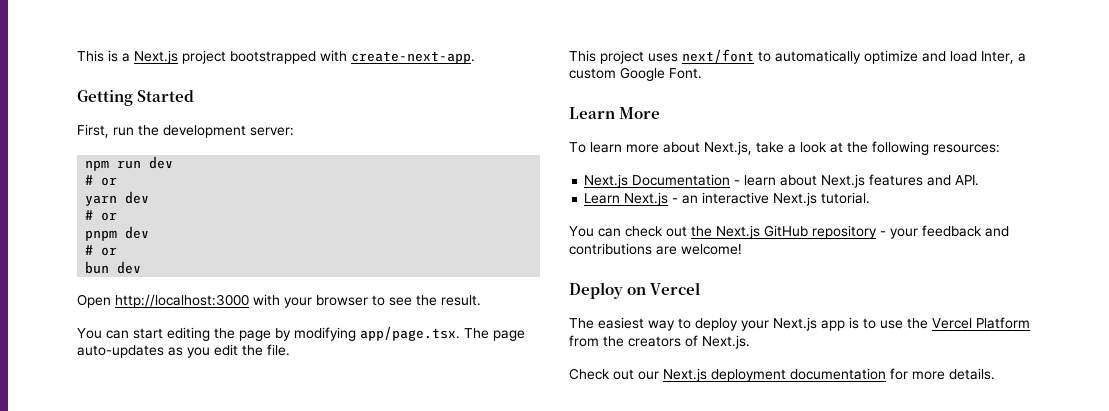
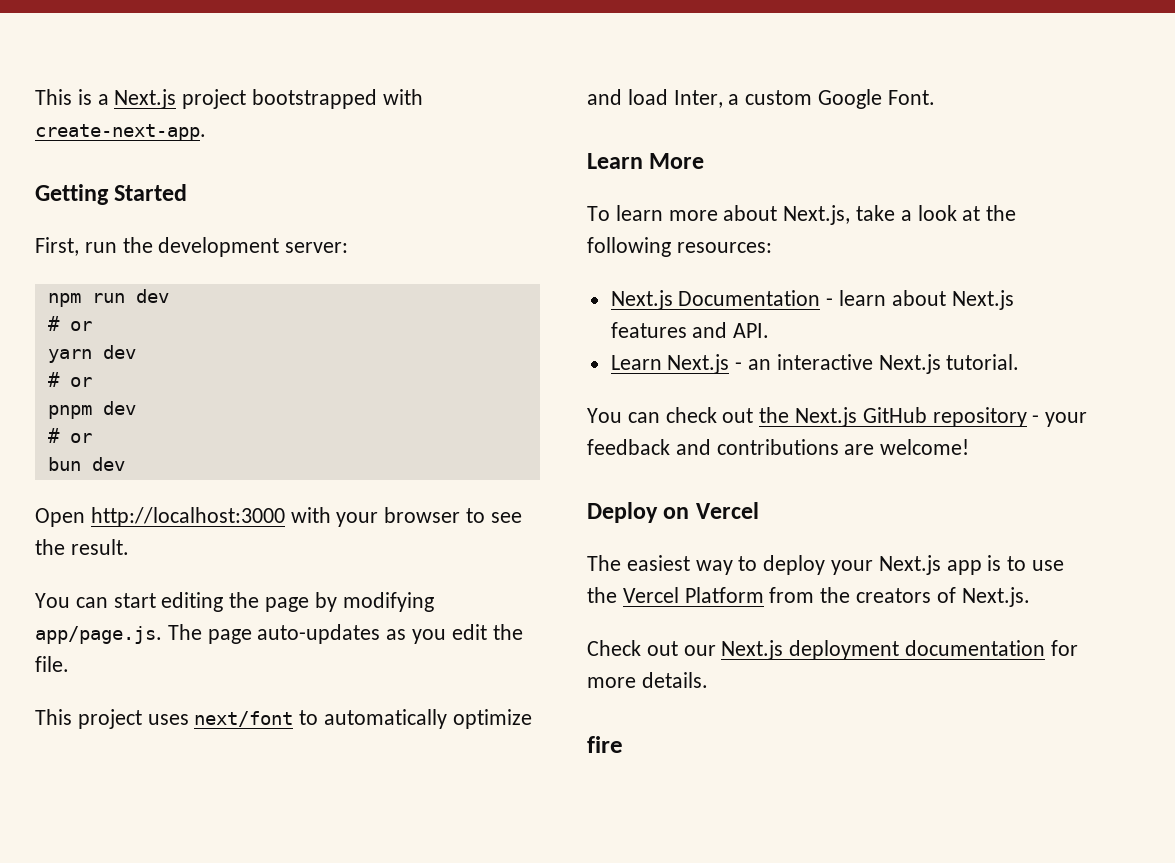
- You can start editing the page by modifying app/page.tsx. The page auto-updates as you edit the file.
+ You can start editing the page by modifying app/page.js. The page auto-updates as you edit the file.
+ fire

